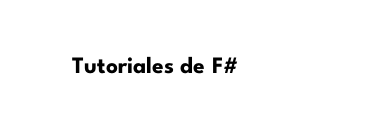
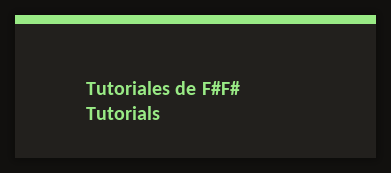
- Tutoriales de F#
+ Tutoriales de F#F# Tutorials

